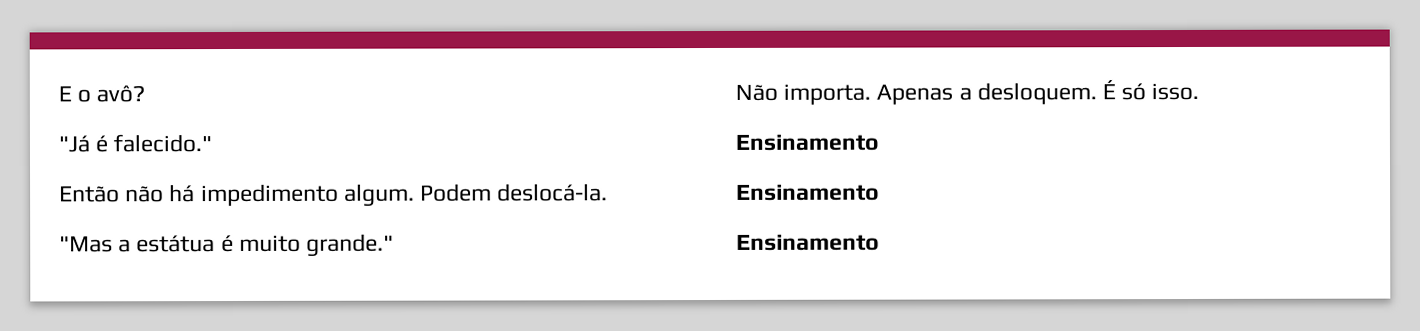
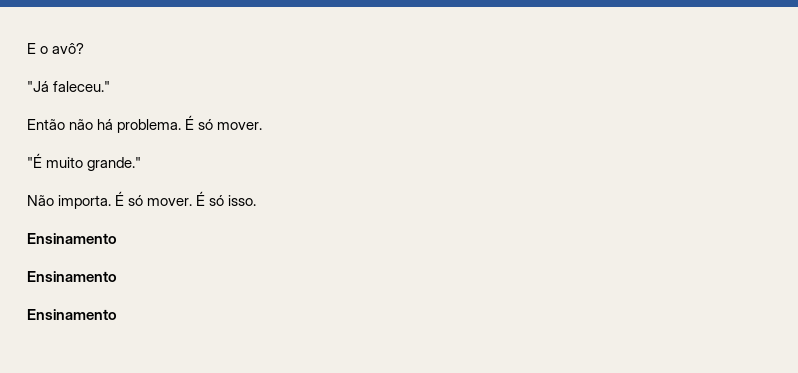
- "Já é falecido."
+ "Já faleceu."
- Então não há impedimento algum. Podem deslocá-la.
- "Mas a estátua é muito grande."
+ Então não há problema. É só mover.
+ "É muito grande."
- Não importa. Apenas a desloquem.
+ Não importa. É só mover.

